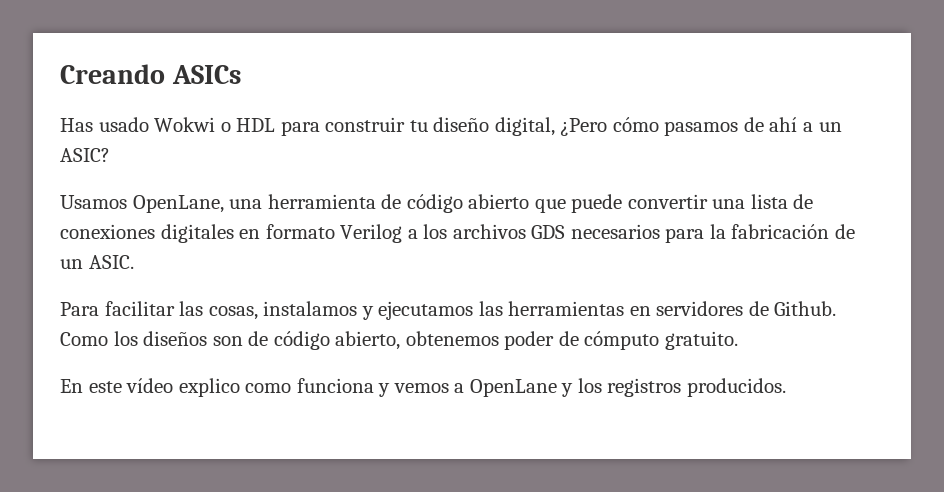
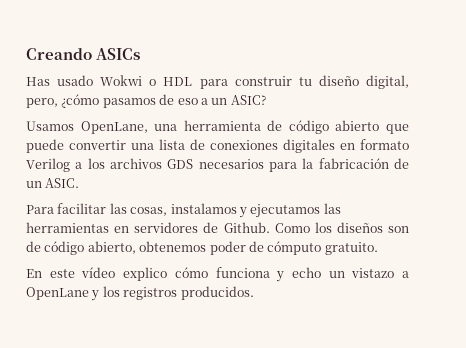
- Has usado Wokwi o HDL para construir tu diseño digital, ¿Pero cómo pasamos de ahí a un ASIC?
+ Has usado Wokwi o HDL para construir tu diseño digital, pero, ¿cómo pasamos de eso a un ASIC?
- En este vídeo explico como funciona y vemos a OpenLane y los registros producidos.
+ En este vídeo explico cómo funciona y echo un vistazo a OpenLane y los registros producidos.

